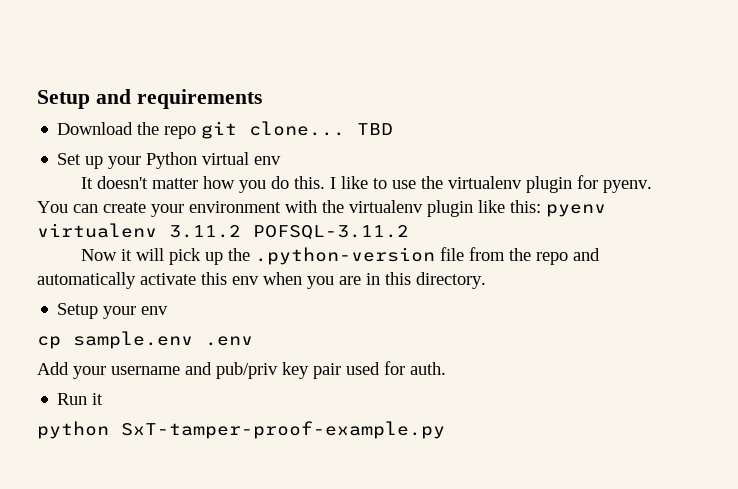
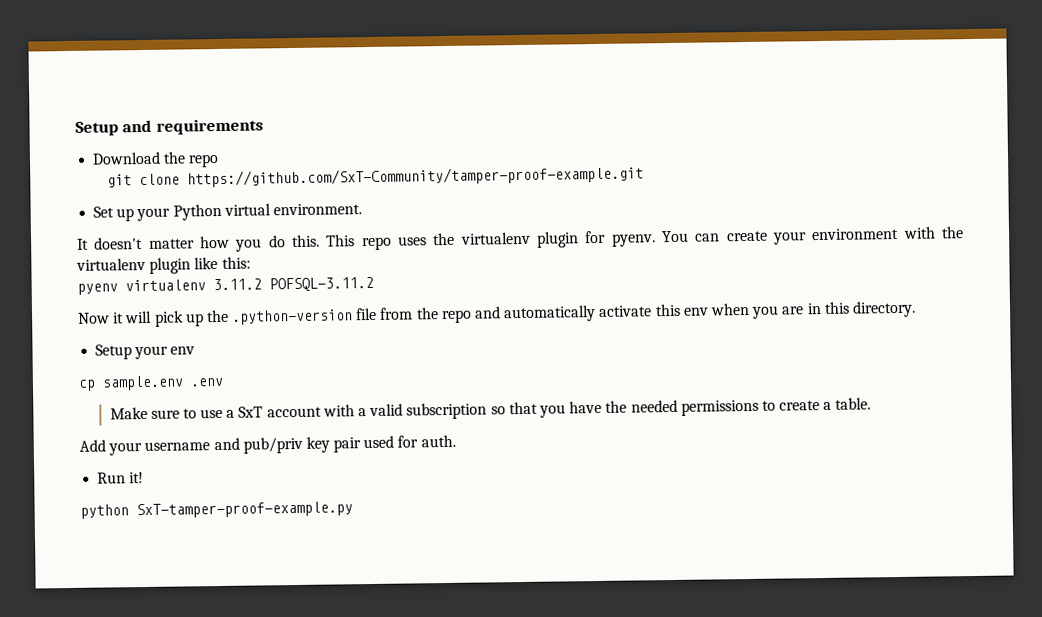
- Download the repo git clone... TBD
+ Download the repo
+ git clone https://github.com/SxT-Community/tamper-proof-example.git
- Set up your Python virtual env
+ Set up your Python virtual environment.
- I like to use the virtualenv plugin for pyenv.
+ This repo uses the virtualenv plugin for pyenv.
- You can create your environment with the virtualenv plugin like this: pyenv virtualenv 3.11.2 POFSQL-3.11.2
+ You can create your environment with the virtualenv plugin like this:
+ pyenv virtualenv 3.11.2 POFSQL-3.11.2
+ Make sure to use a SxT account with a valid subscription so that you have the needed permissions to create a table.
- Run it
+ Run it!

